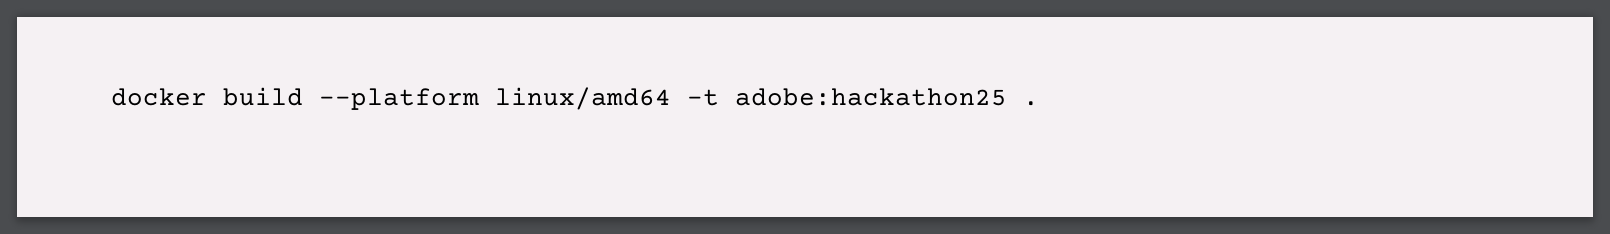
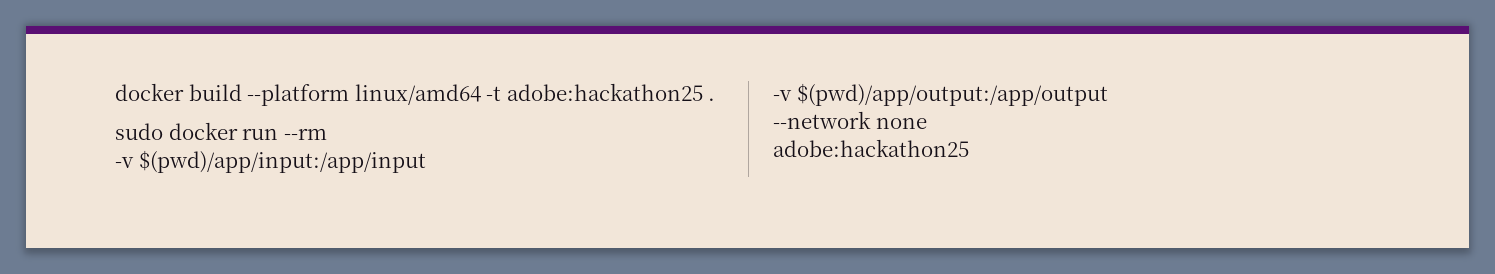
+ sudo docker run --rm
+ -v $(pwd)/app/input:/app/input
+ -v $(pwd)/app/output:/app/output
+ --network none
+ adobe:hackathon25

